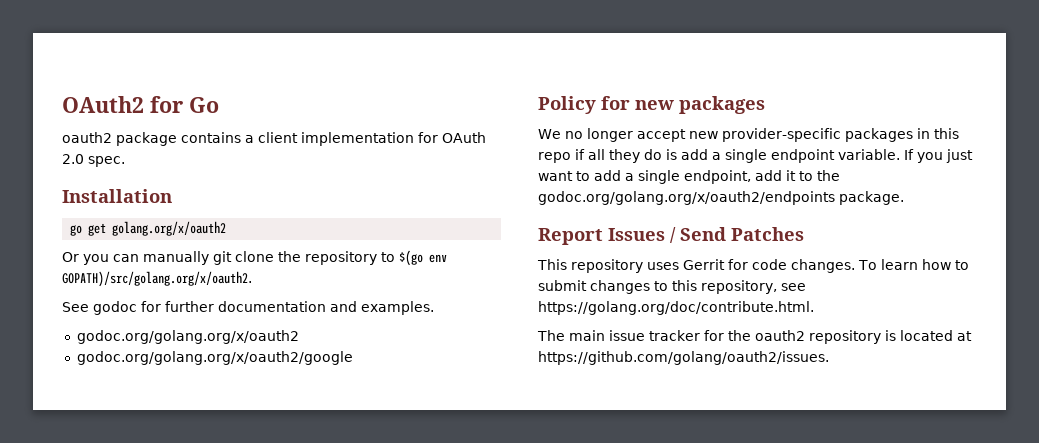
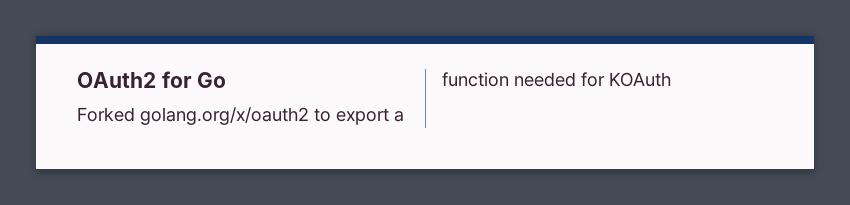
- oauth2 package contains a client implementation for OAuth 2.0 spec.
- Installation
- go get golang.org/x/oauth2
- Or you can manually git clone the repository to $(go env GOPATH)/src/golang.org/x/oauth2.
- See godoc for further documentation and examples.
- godoc.org/golang.org/x/oauth2
- godoc.org/golang.org/x/oauth2/google
- Policy for new packages
- We no longer accept new provider-specific packages in this repo if all they do is add a single endpoint variable. If you just want to add a single endpoint, add it to the godoc.org/golang.org/x/oauth2/endpoints package.
- Report Issues / Send Patches
- This repository uses Gerrit for code changes. To learn how to submit changes to this repository, see https://golang.org/doc/contribute.html.
- The main issue tracker for the oauth2 repository is located at https://github.com/golang/oauth2/issues.
+ Forked golang.org/x/oauth2 to export a function needed for KOAuth

